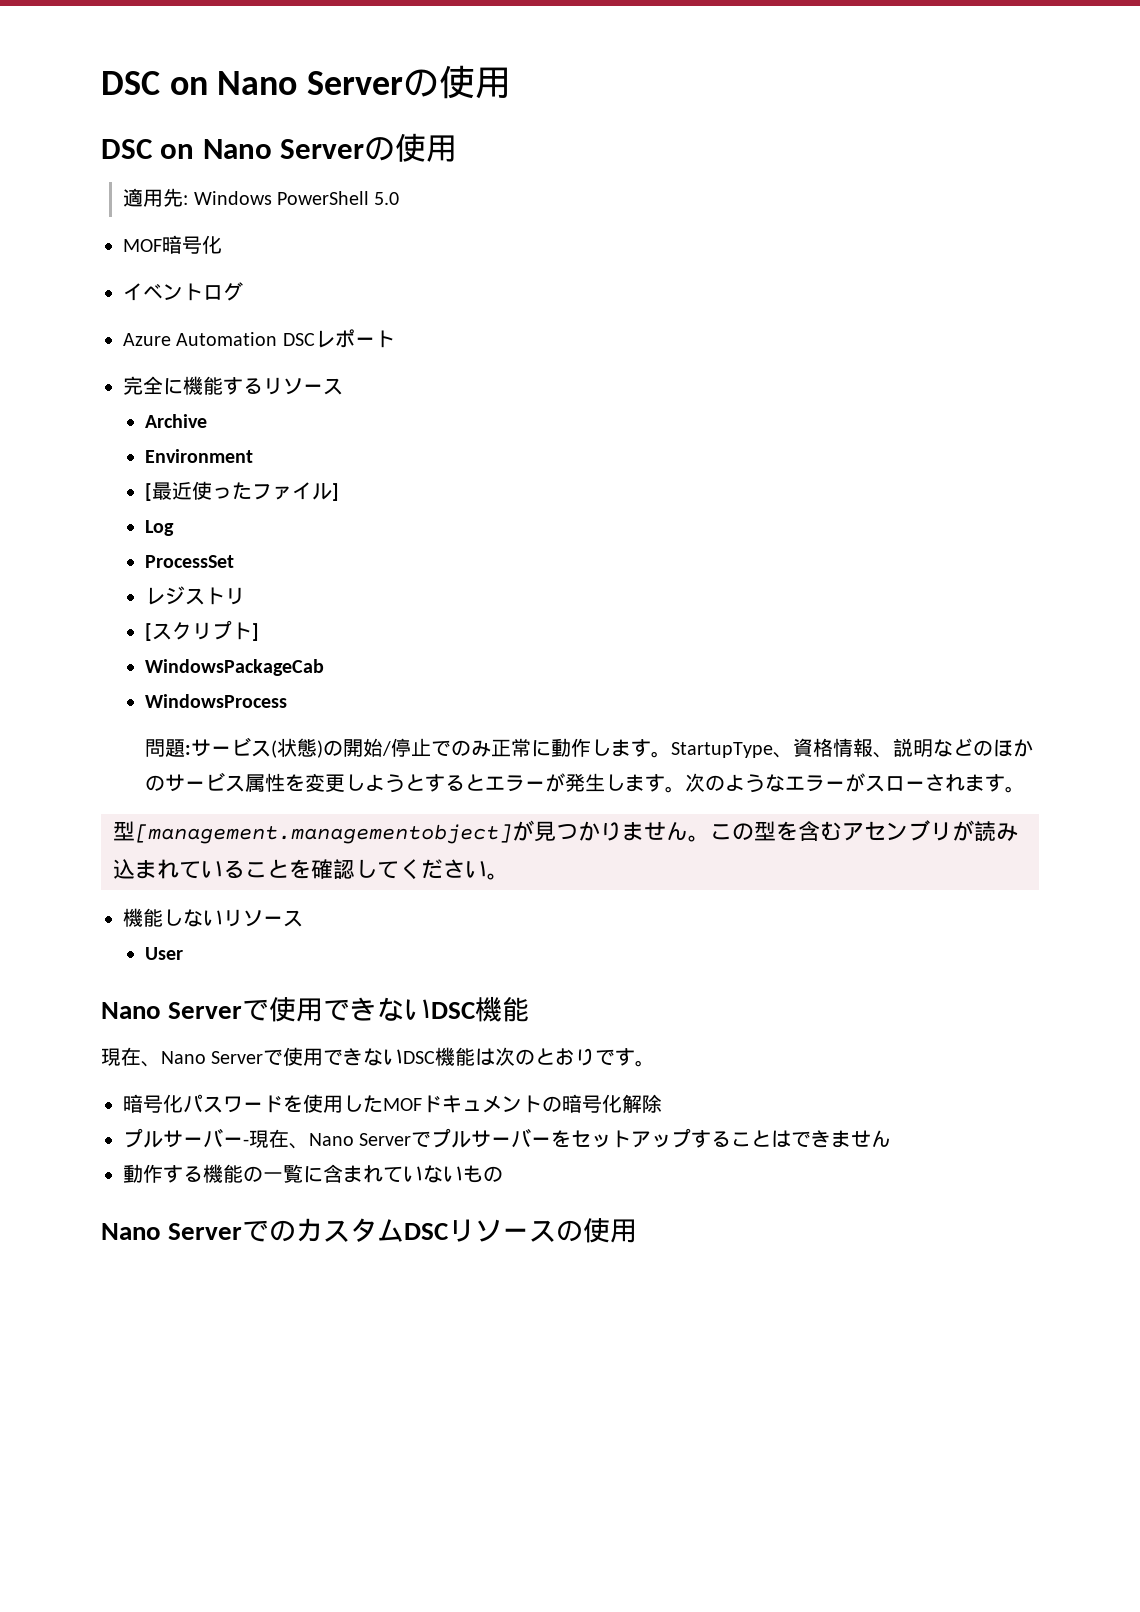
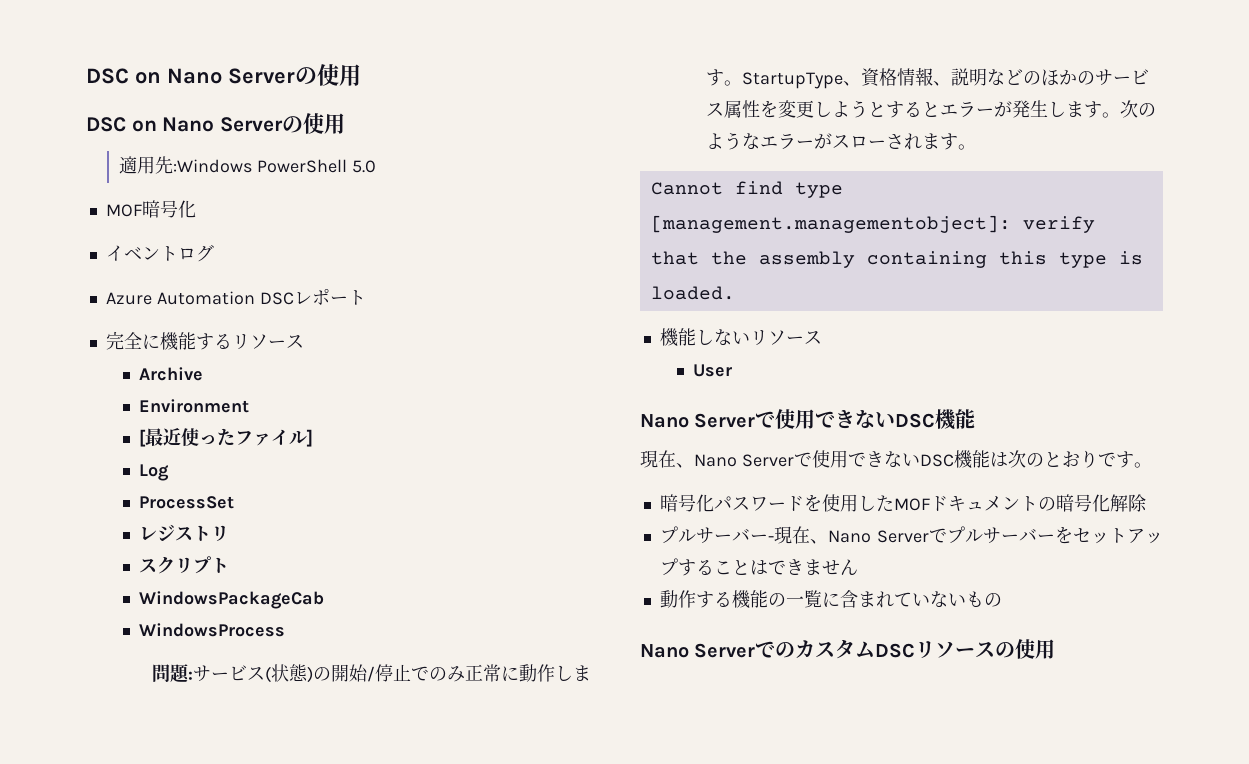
- 適用先: Windows PowerShell 5.0
+ 適用先:Windows PowerShell 5.0
- [スクリプト]
+ スクリプト
- 型[management.managementobject]が見つかりません。この型を含むアセンブリが読み込まれていることを確認してください。
+ Cannot find type [management.managementobject]: verify that the assembly containing this type is loaded.

